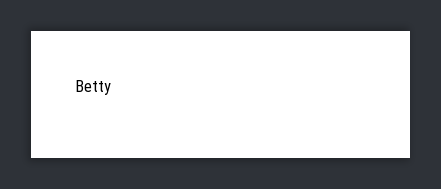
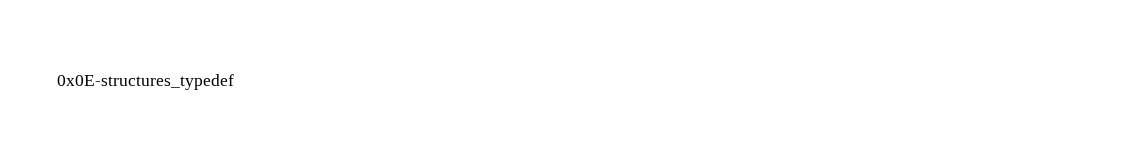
- Betty
+ 0x0E-structures_typedef

